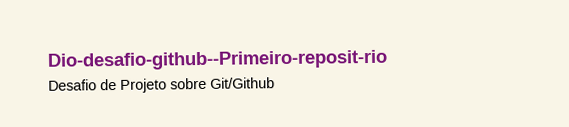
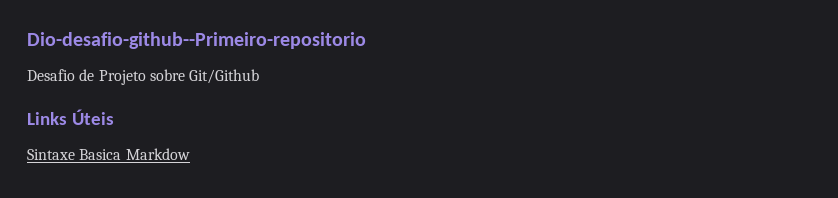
- Dio-desafio-github--Primeiro-reposit-rio
+ Dio-desafio-github--Primeiro-repositorio
+ Links Úteis
+ Sintaxe Basica Markdow

